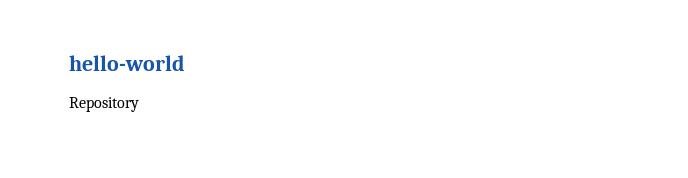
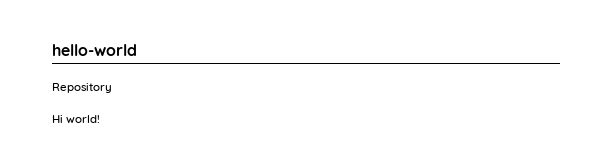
+ Hi world!

